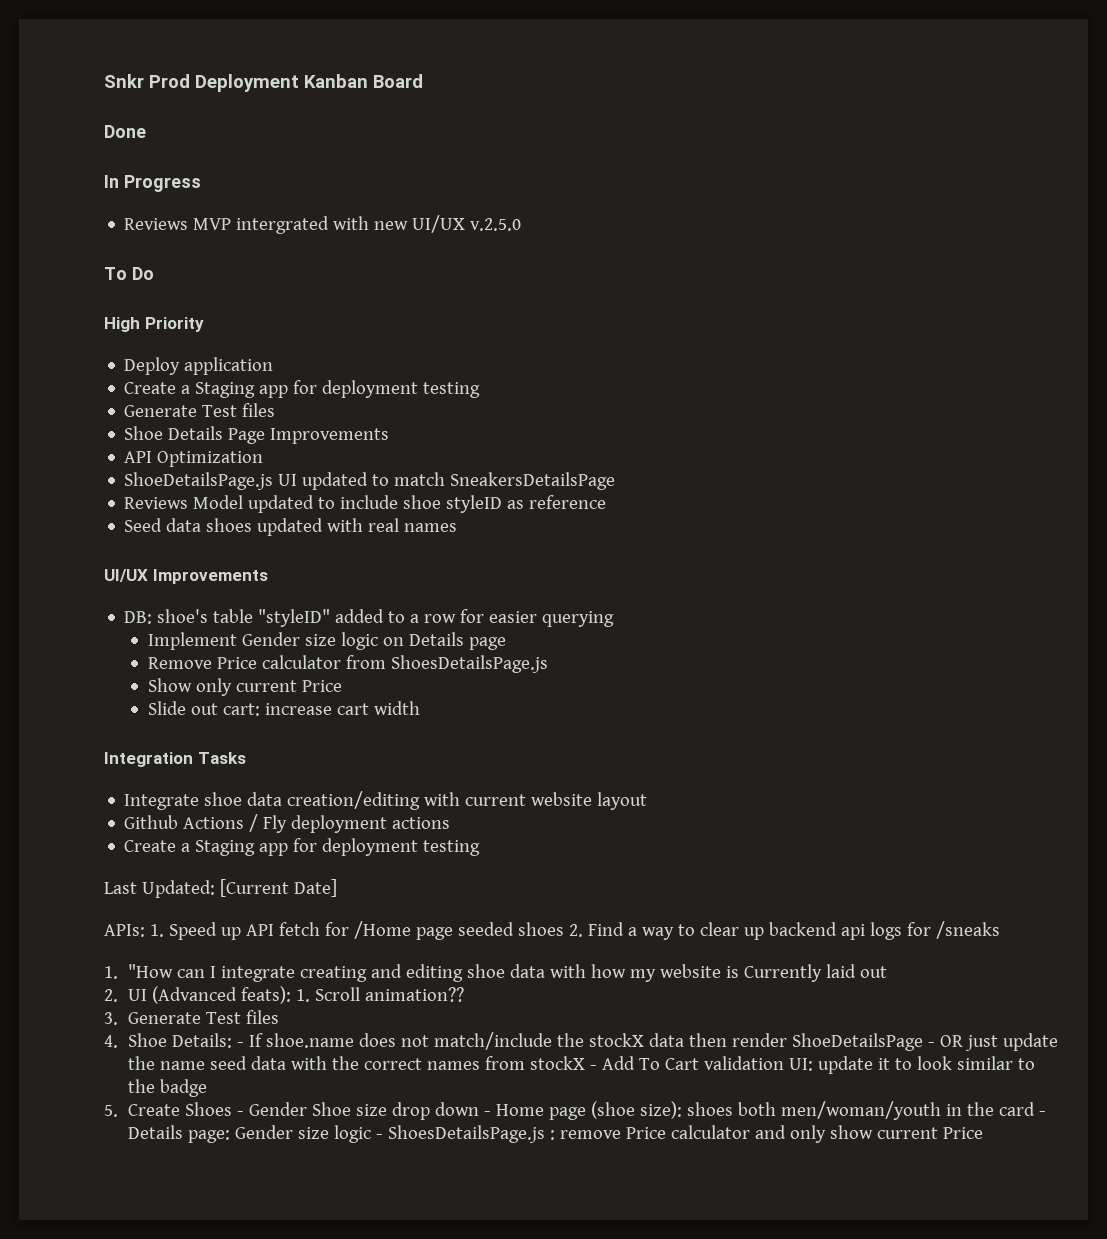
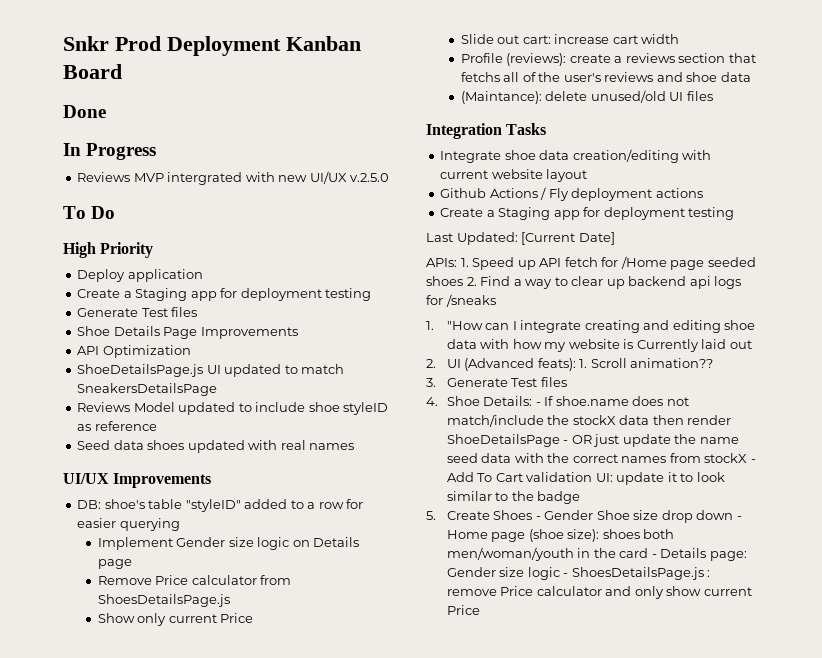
+ Profile (reviews): create a reviews section that fetchs all of the user's reviews and shoe data
+ (Maintance): delete unused/old UI files

